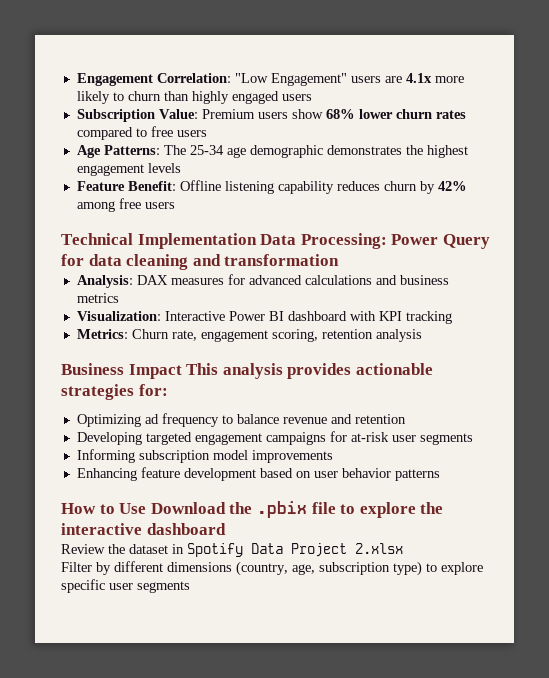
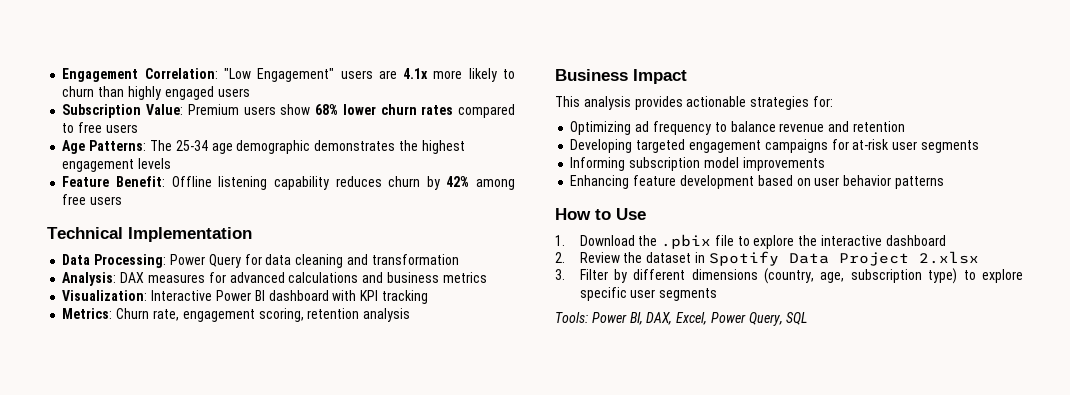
- Technical Implementation Data Processing: Power Query for data cleaning and transformation
+ Technical Implementation
+ Data Processing: Power Query for data cleaning and transformation
- Business Impact This analysis provides actionable strategies for:
+ Business Impact
+ This analysis provides actionable strategies for:
- How to Use Download the .pbix file to explore the interactive dashboard
+ How to Use
+ 1. Download the .pbix file to explore the interactive dashboard
- Review the dataset in Spotify Data Project 2.xlsx
+ 2. Review the dataset in Spotify Data Project 2.xlsx
- Filter by different dimensions (country, age, subscription type) to explore specific user segments
+ 3. Filter by different dimensions (country, age, subscription type) to explore specific user segments
+ Tools: Power BI, DAX, Excel, Power Query, SQL

